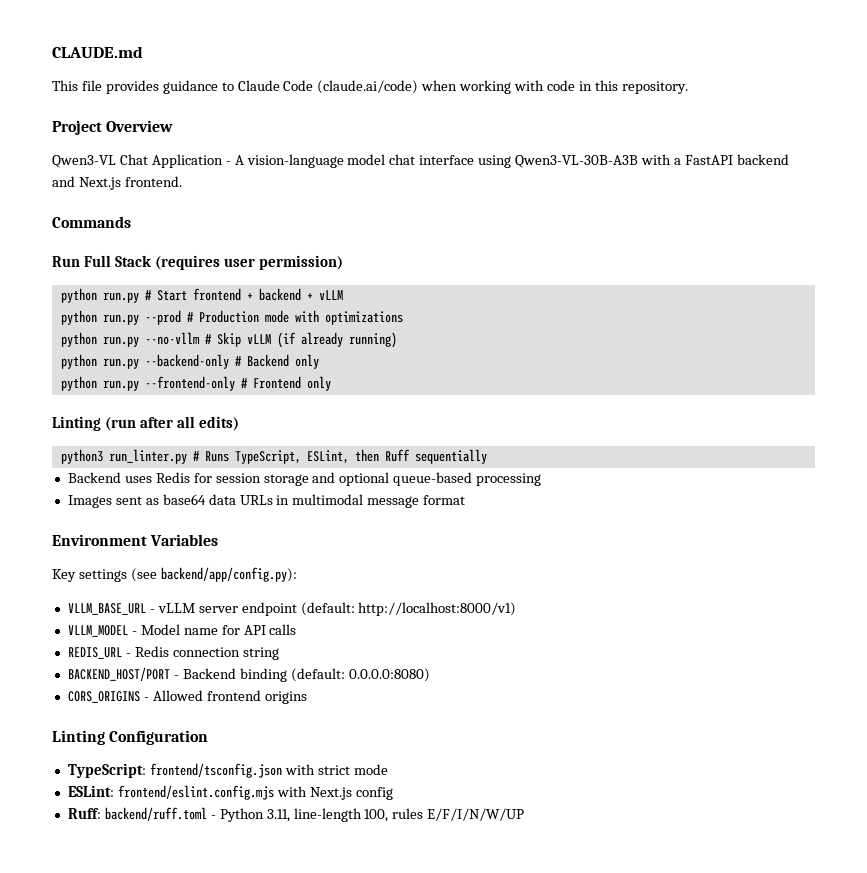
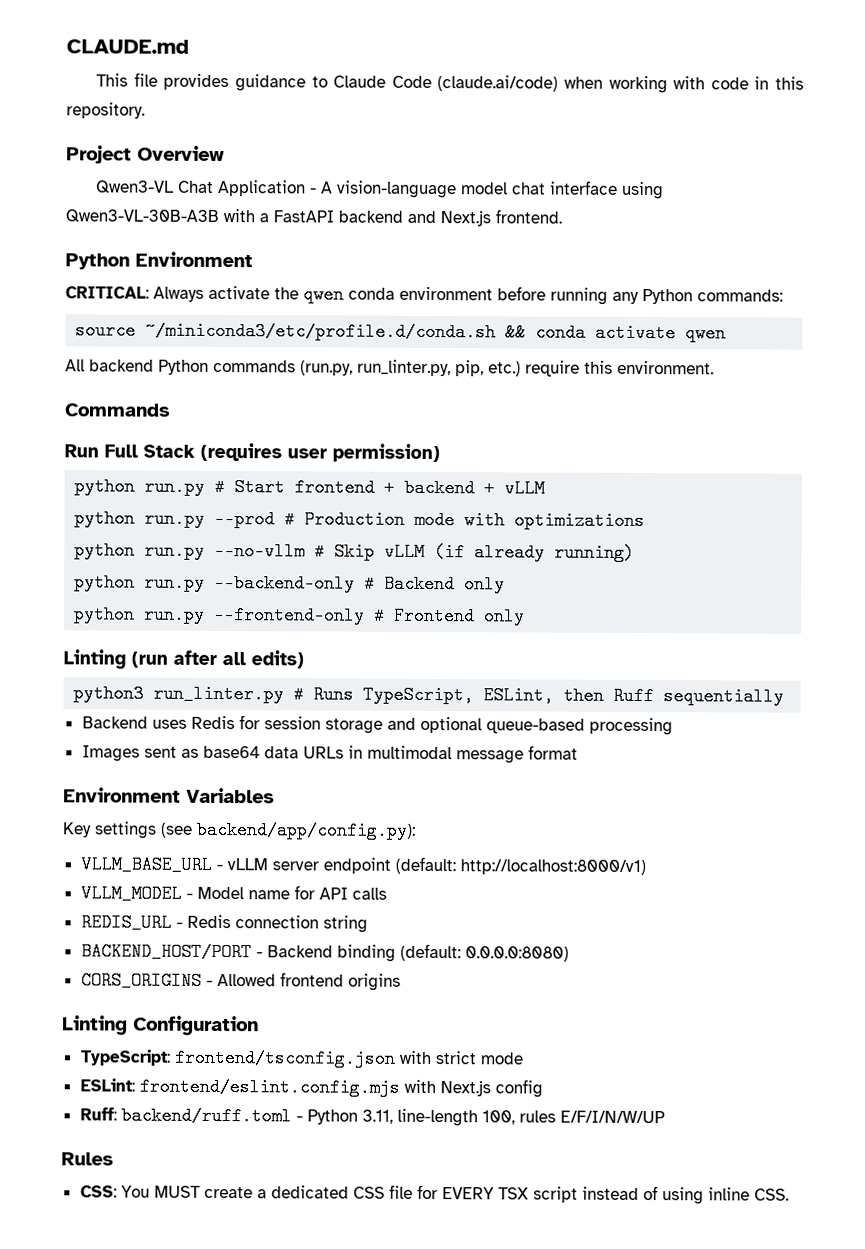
+ Python Environment
+ CRITICAL: Always activate the qwen conda environment before running any Python commands:
+ source ~/miniconda3/etc/profile.d/conda.sh && conda activate qwen
+ All backend Python commands (run.py, run_linter.py, pip, etc.) require this environment.
+ Rules
+ CSS: You MUST create a dedicated CSS file for EVERY TSX script instead of using inline CSS.

